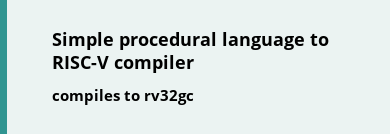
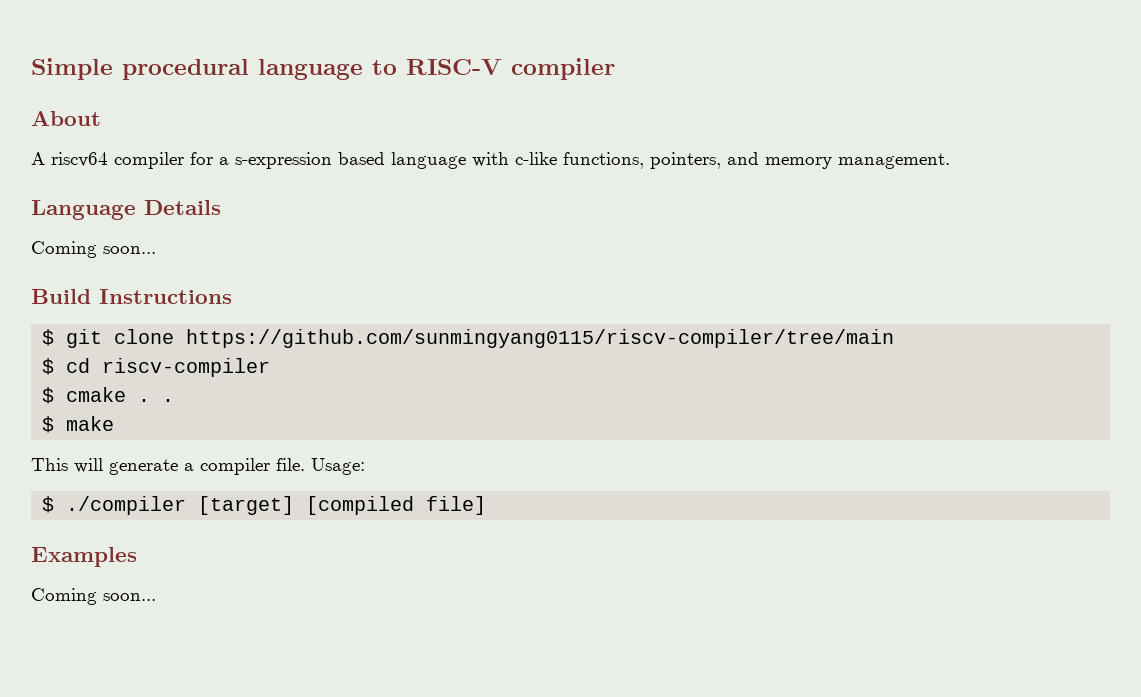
- compiles to rv32gc
+ About
+ A riscv64 compiler for a s-expression based language with c-like functions, pointers, and memory management.
+ Language Details
+ Coming soon...
+ Build Instructions
+ $ git clone https://github.com/sunmingyang0115/riscv-compiler/tree/main
+ $ cd riscv-compiler
+ $ cmake . .
+ $ make
+ This will generate a compiler file. Usage:
+ $ ./compiler [target] [compiled file]
+ Examples
+ Coming soon...

